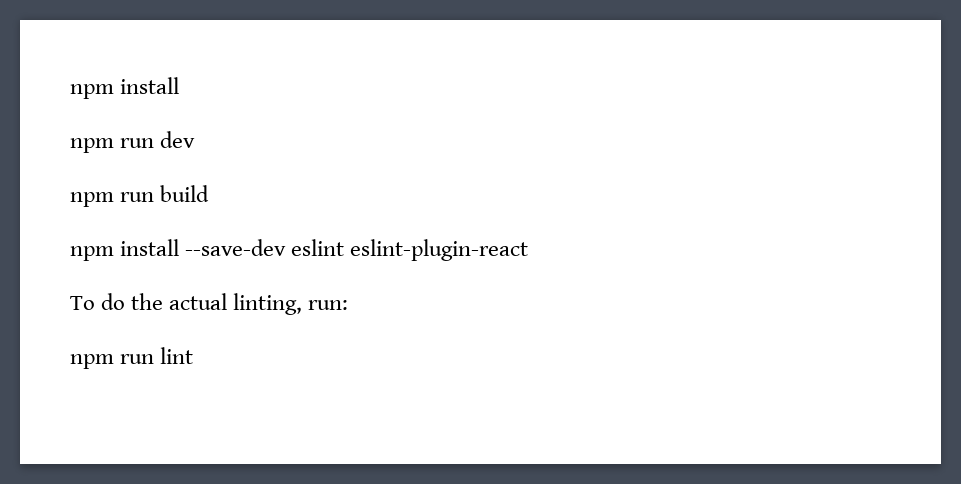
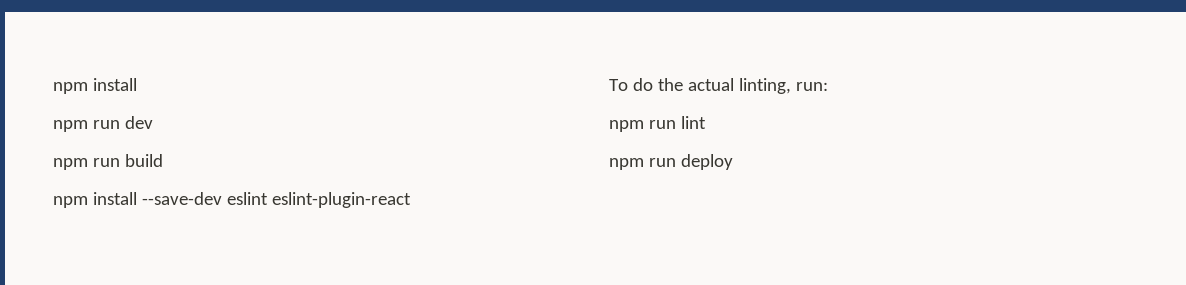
+ npm run deploy

